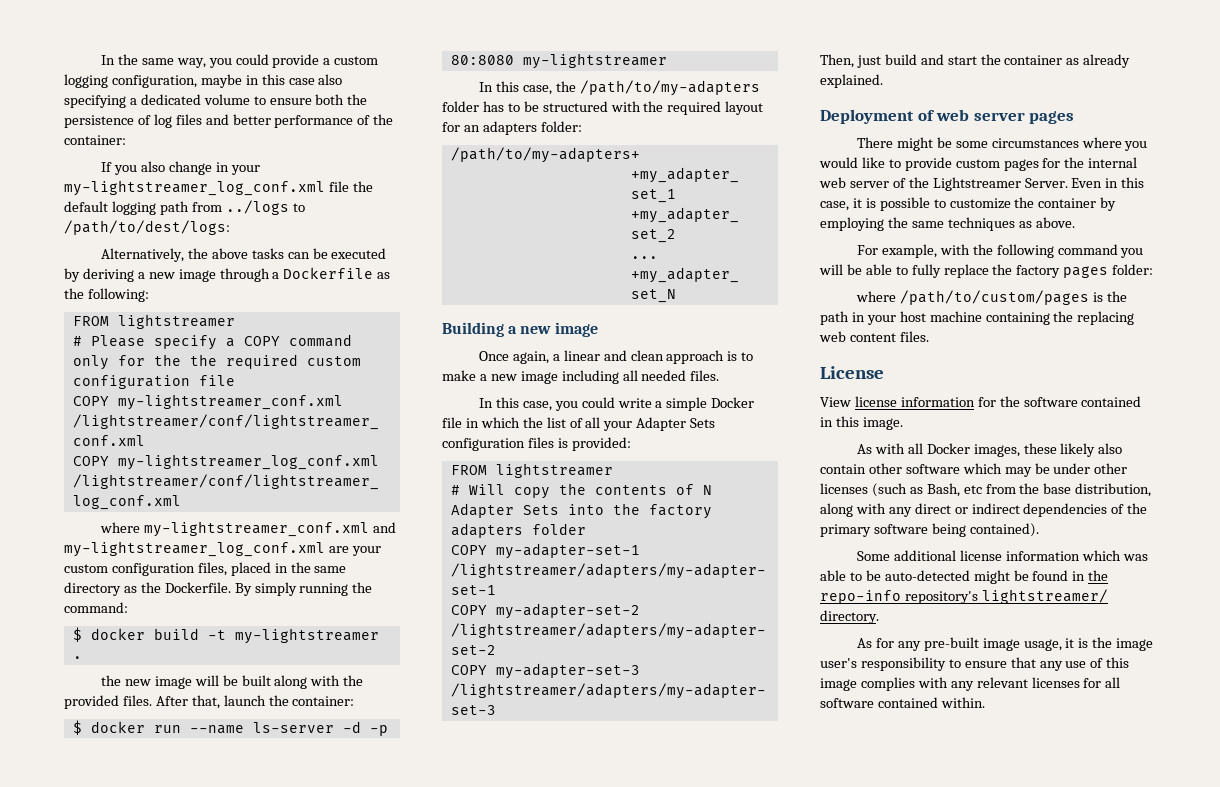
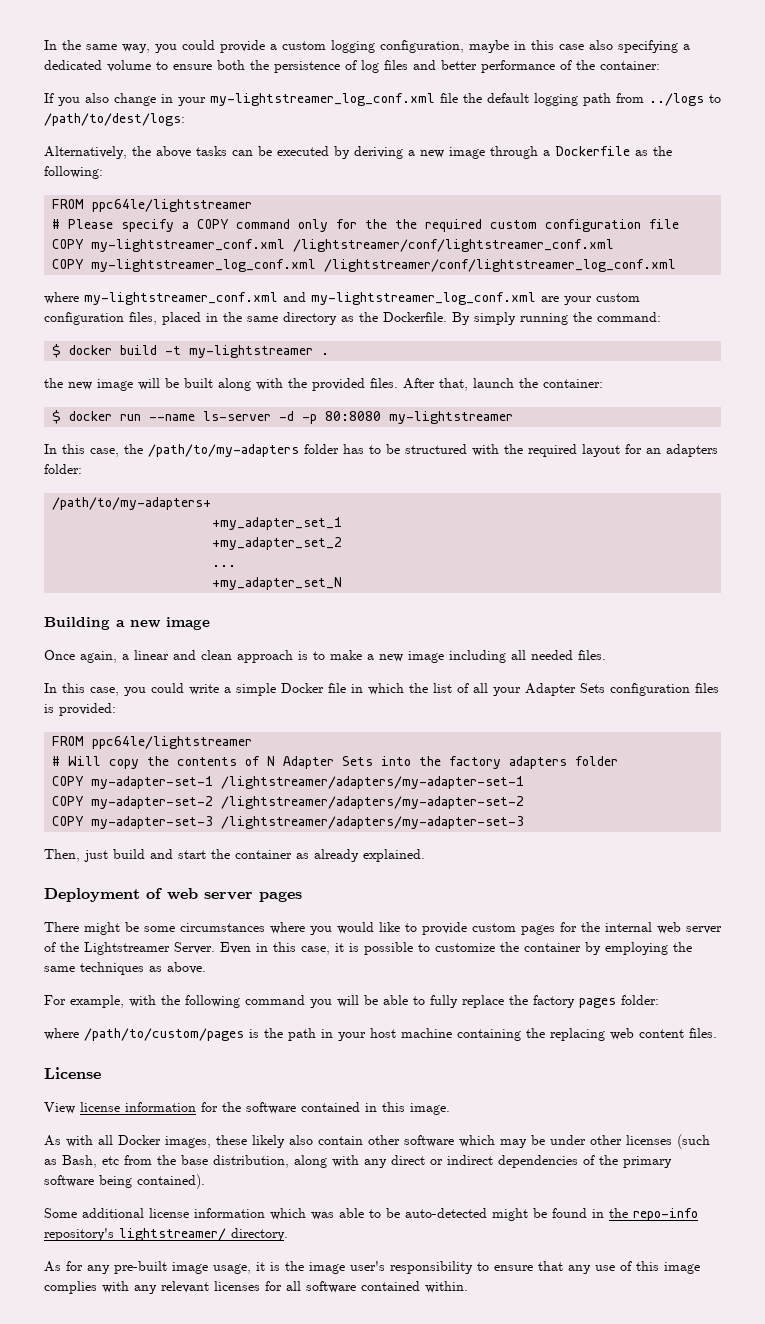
  Alternatively, the above tasks can be executed by deriving a new image through a Dockerfile as the following:
- FROM lightstreamer
+ FROM ppc64le/lightstreamer
  In this case, you could write a simple Docker file in which the list of all your Adapter Sets configuration files is provided:
- FROM lightstreamer
+ FROM ppc64le/lightstreamer

